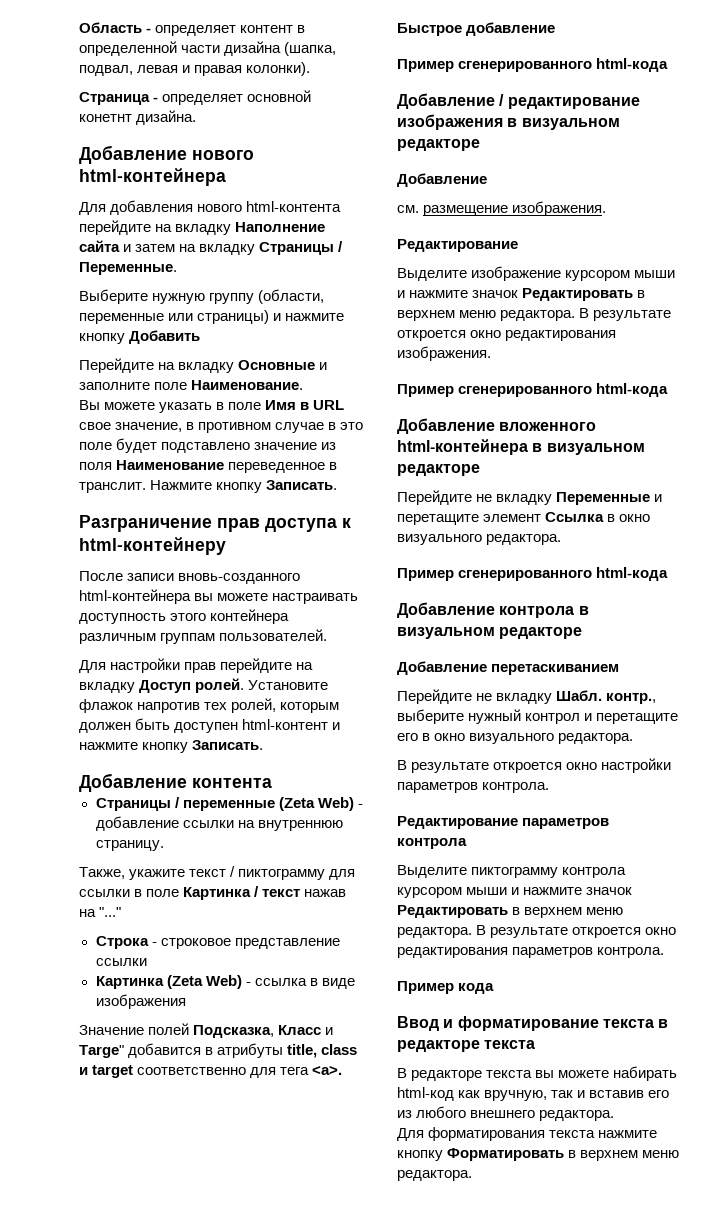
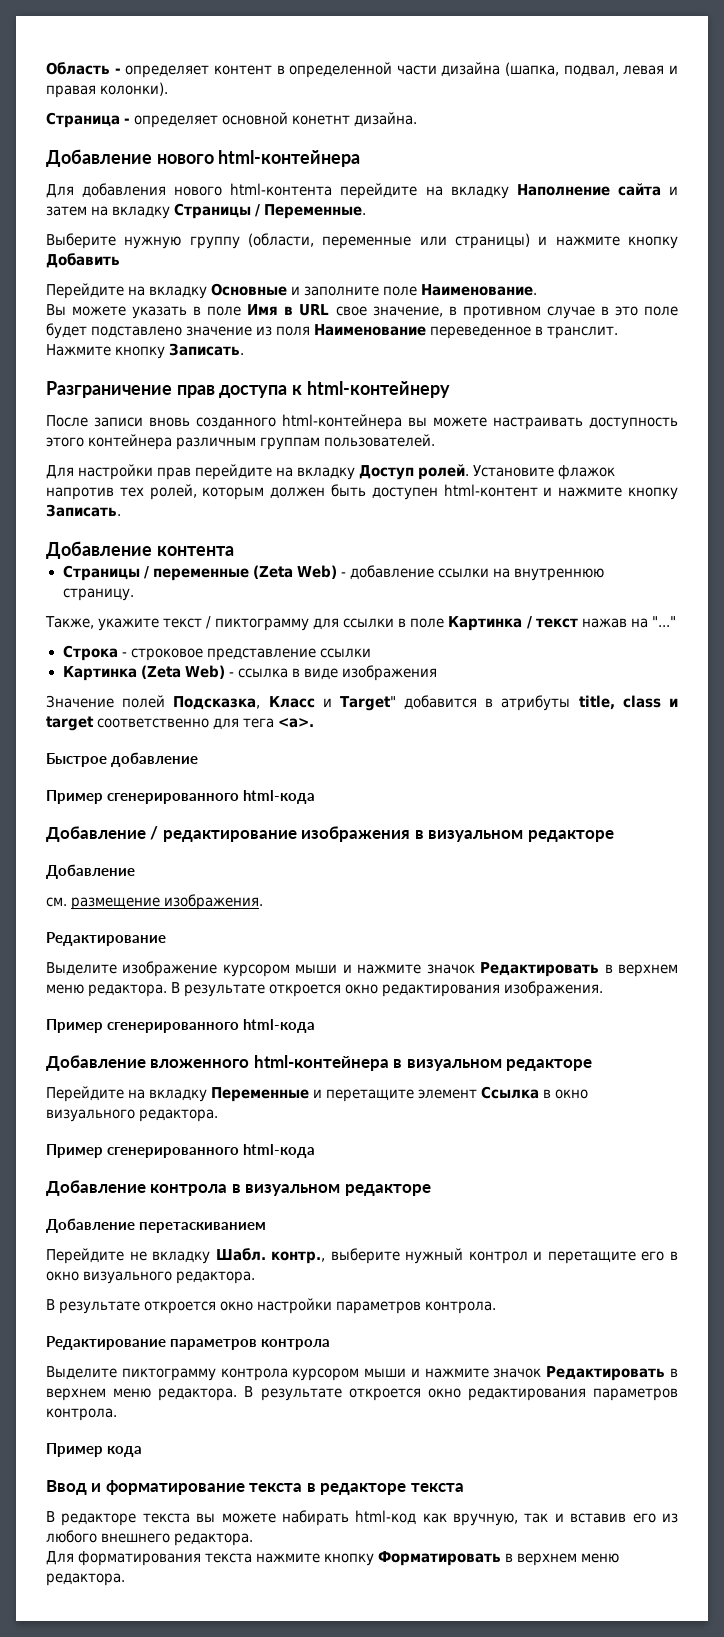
- После записи вновь-созданного html-контейнера вы можете настраивать доступность этого контейнера различным группам пользователей.
+ После записи вновь созданного html-контейнера вы можете настраивать доступность этого контейнера различным группам пользователей.
- Значение полей Подсказка, Класс и Targe" добавится в атрибуты title, class и target соответственно для тега <a>.
+ Значение полей Подсказка, Класс и Target" добавится в атрибуты title, class и target соответственно для тега <a>.
- Перейдите не вкладку Переменные и перетащите элемент Ссылка в окно визуального редактора.
+ Перейдите на вкладку Переменные и перетащите элемент Ссылка в окно визуального редактора.

